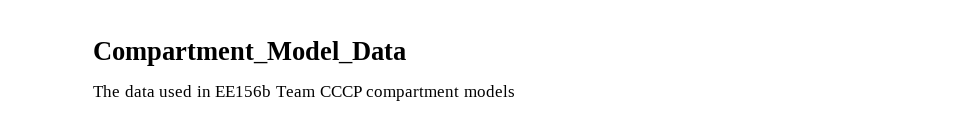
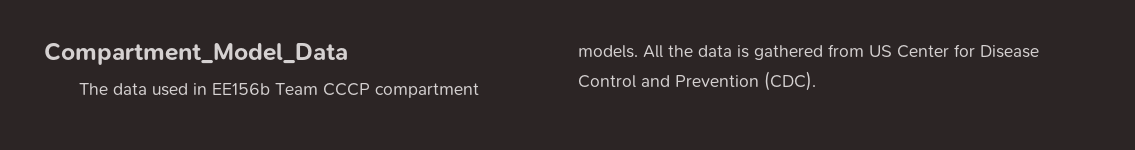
- The data used in EE156b Team CCCP compartment models
+ The data used in EE156b Team CCCP compartment models. All the data is gathered from US Center for Disease Control and Prevention (CDC).

